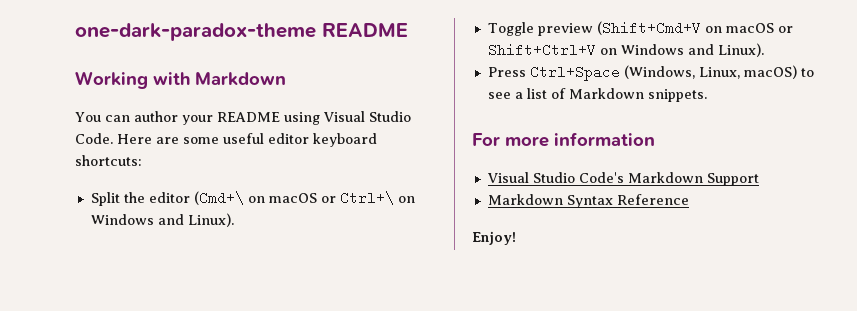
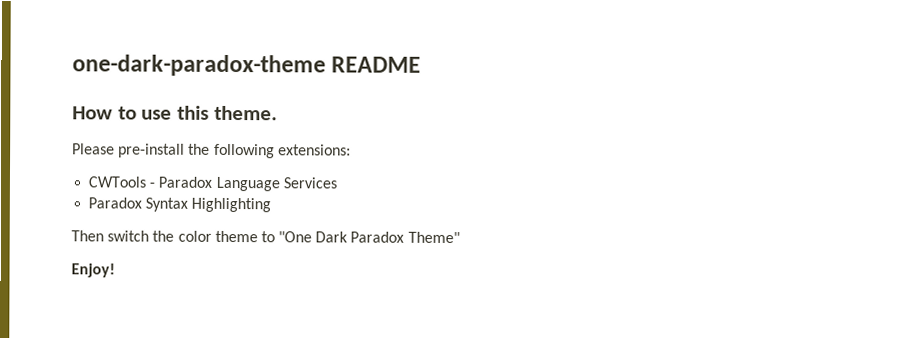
- Working with Markdown
- You can author your README using Visual Studio Code. Here are some useful editor keyboard shortcuts:
- Split the editor (Cmd+\ on macOS or Ctrl+\ on Windows and Linux).
- Toggle preview (Shift+Cmd+V on macOS or Shift+Ctrl+V on Windows and Linux).
- Press Ctrl+Space (Windows, Linux, macOS) to see a list of Markdown snippets.
- For more information
- Visual Studio Code's Markdown Support
- Markdown Syntax Reference
+ How to use this theme.
+ Please pre-install the following extensions:
+ CWTools - Paradox Language Services
+ Paradox Syntax Highlighting
+ Then switch the color theme to "One Dark Paradox Theme"

